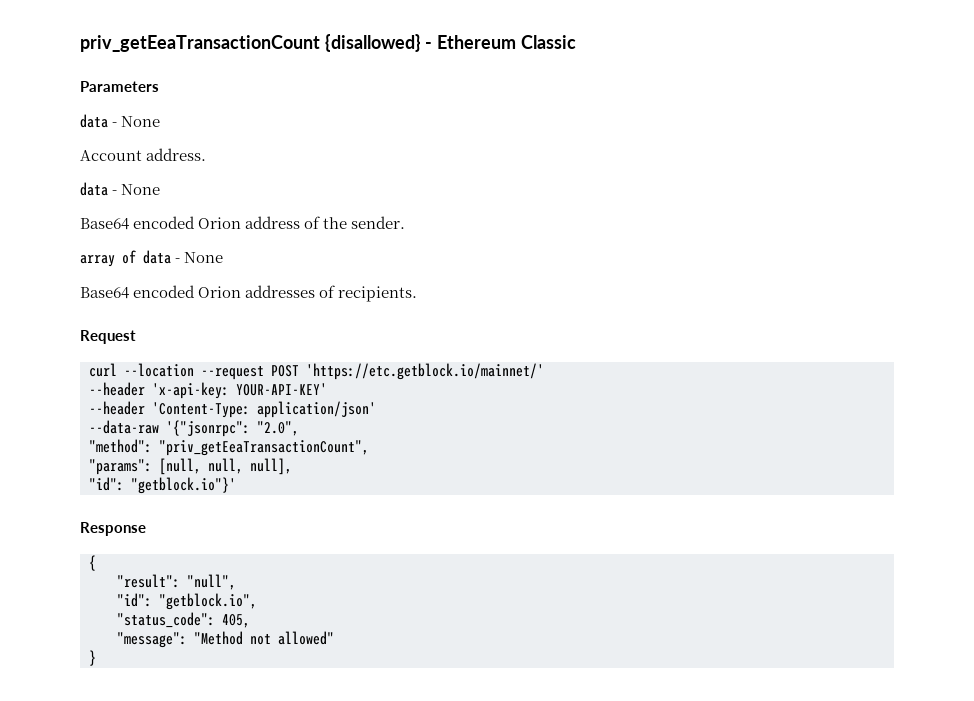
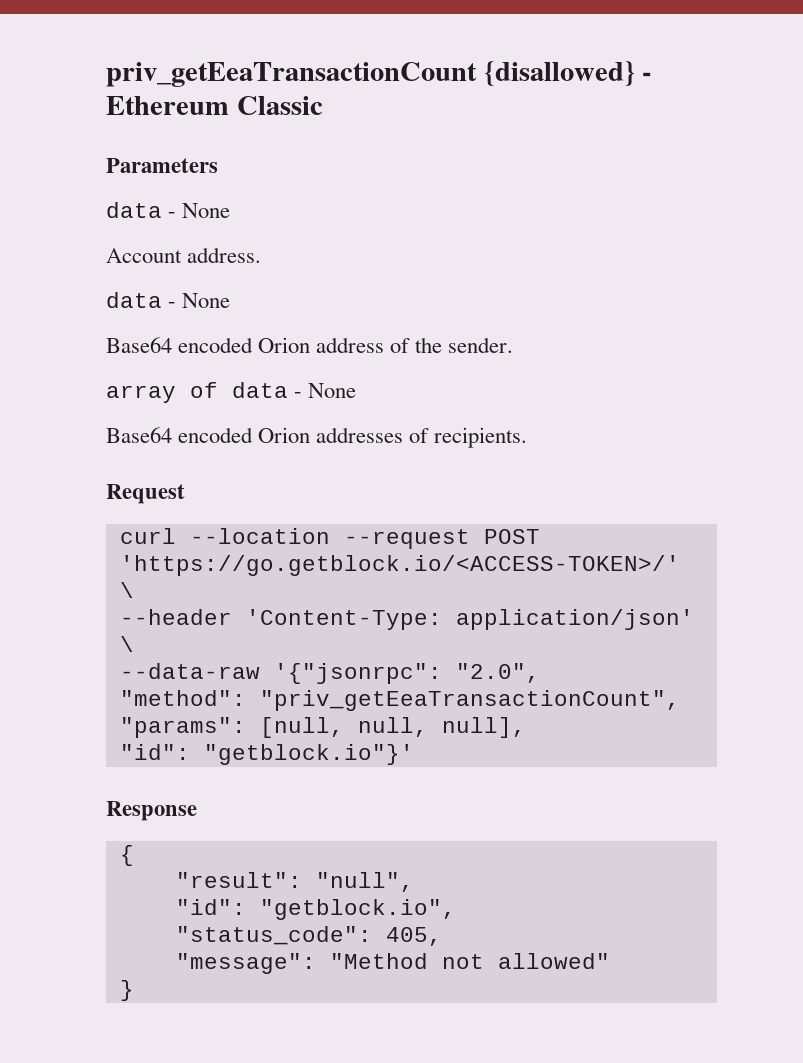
- curl --location --request POST 'https://etc.getblock.io/mainnet/'
- --header 'x-api-key: YOUR-API-KEY'
+ curl --location --request POST 'https://go.getblock.io/<ACCESS-TOKEN>/' \
- --header 'Content-Type: application/json'
+ --header 'Content-Type: application/json' \

